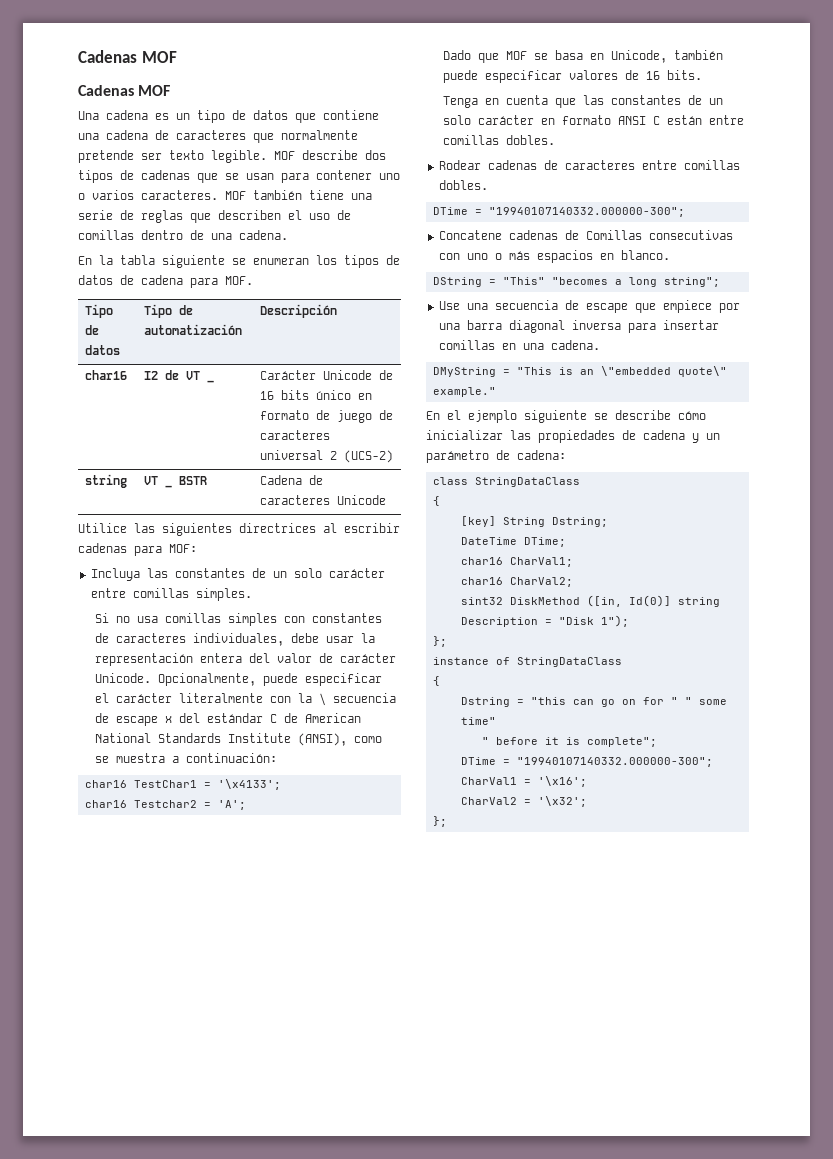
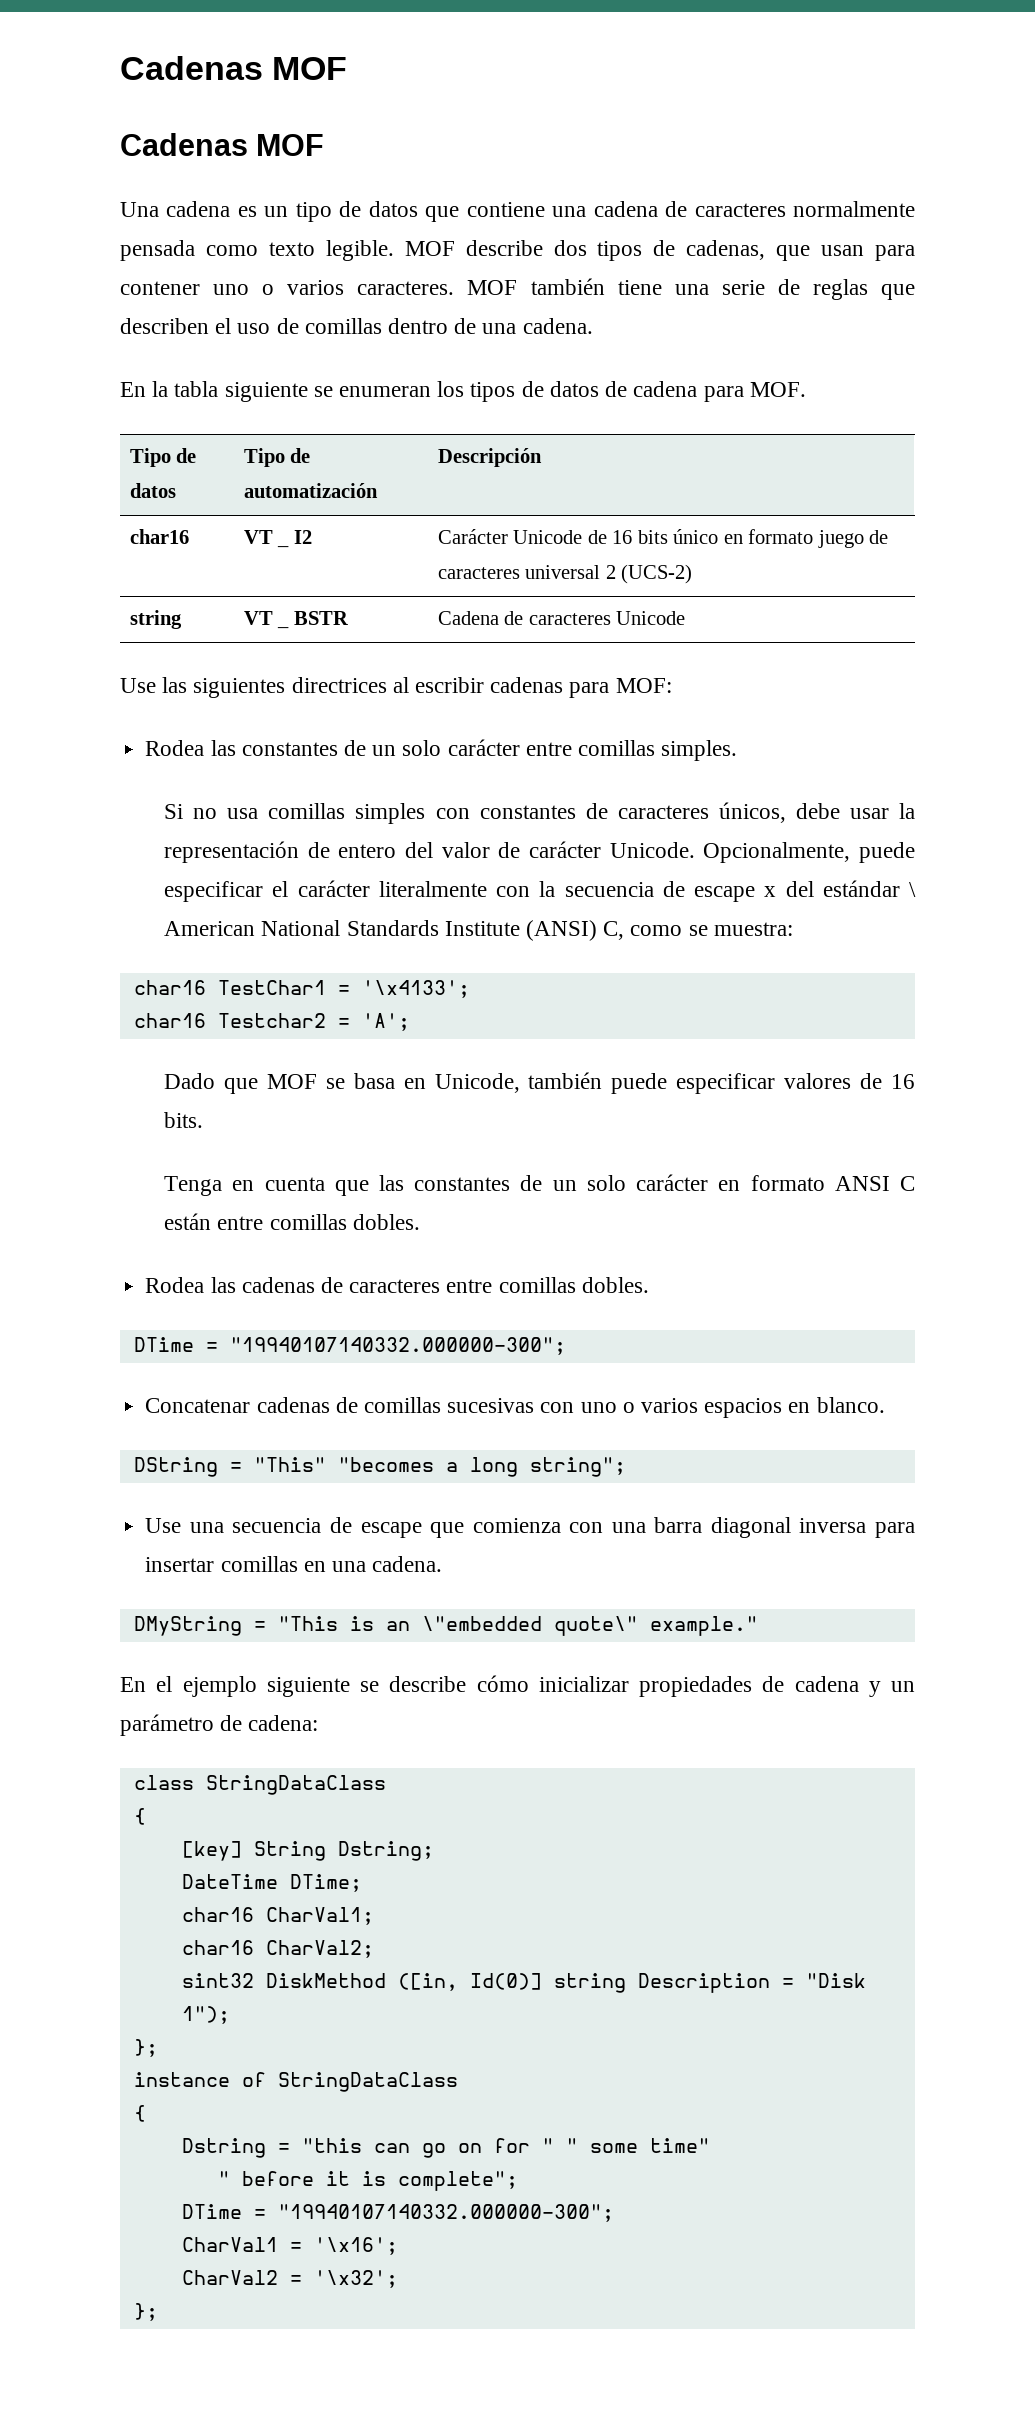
- Una cadena es un tipo de datos que contiene una cadena de caracteres que normalmente pretende ser texto legible.
+ Una cadena es un tipo de datos que contiene una cadena de caracteres normalmente pensada como texto legible.
- MOF describe dos tipos de cadenas que se usan para contener uno o varios caracteres.
+ MOF describe dos tipos de cadenas, que usan para contener uno o varios caracteres.
- char16 | I2 de VT _ | Carácter Unicode de 16 bits único en formato de juego de caracteres universal 2 (UCS-2)
+ char16 | VT _ I2 | Carácter Unicode de 16 bits único en formato juego de caracteres universal 2 (UCS-2)
- Utilice las siguientes directrices al escribir cadenas para MOF:
+ Use las siguientes directrices al escribir cadenas para MOF:
- Incluya las constantes de un solo carácter entre comillas simples.
+ Rodea las constantes de un solo carácter entre comillas simples.
- Si no usa comillas simples con constantes de caracteres individuales, debe usar la representación entera del valor de carácter Unicode.
+ Si no usa comillas simples con constantes de caracteres únicos, debe usar la representación de entero del valor de carácter Unicode.
- Opcionalmente, puede especificar el carácter literalmente con la \ secuencia de escape x del estándar C de American National Standards Institute (ANSI), como se muestra a continuación:
+ Opcionalmente, puede especificar el carácter literalmente con la secuencia de escape x del estándar \ American National Standards Institute (ANSI) C, como se muestra:
- Rodear cadenas de caracteres entre comillas dobles.
+ Rodea las cadenas de caracteres entre comillas dobles.
- Concatene cadenas de Comillas consecutivas con uno o más espacios en blanco.
+ Concatenar cadenas de comillas sucesivas con uno o varios espacios en blanco.
- Use una secuencia de escape que empiece por una barra diagonal inversa para insertar comillas en una cadena.
+ Use una secuencia de escape que comienza con una barra diagonal inversa para insertar comillas en una cadena.
- En el ejemplo siguiente se describe cómo inicializar las propiedades de cadena y un parámetro de cadena:
+ En el ejemplo siguiente se describe cómo inicializar propiedades de cadena y un parámetro de cadena:

